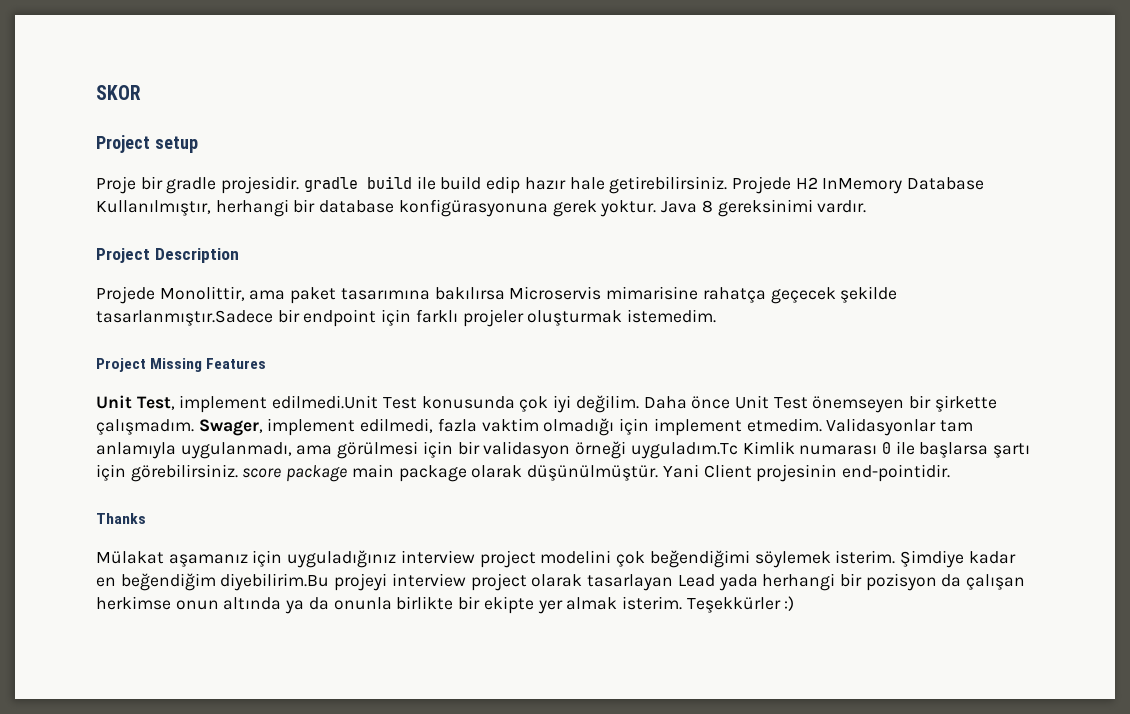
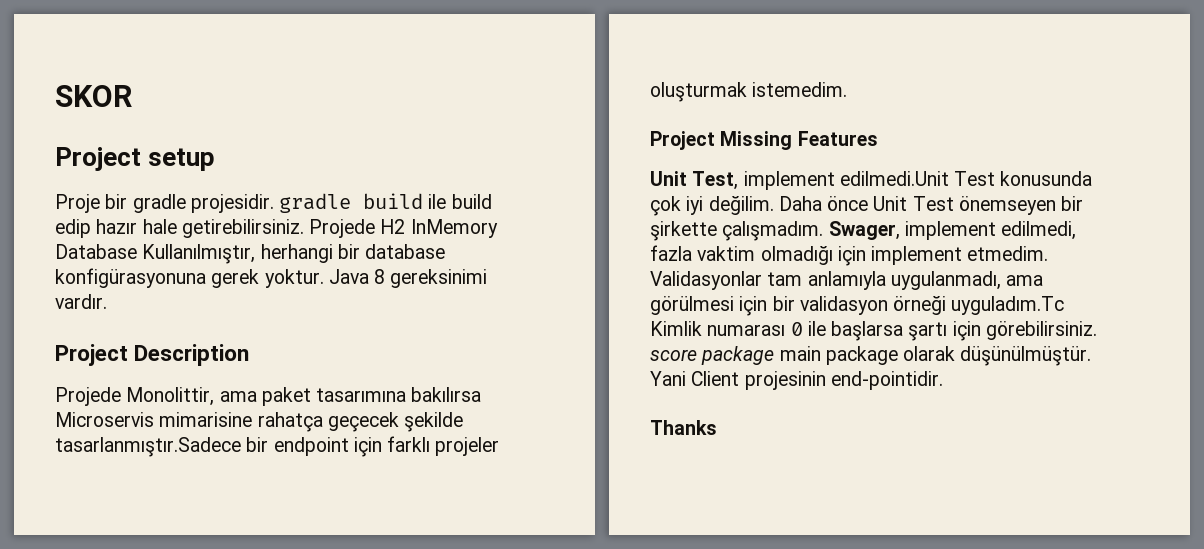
- Mülakat aşamanız için uyguladığınız interview project modelini çok beğendiğimi söylemek isterim. Şimdiye kadar en beğendiğim diyebilirim.Bu projeyi interview project olarak tasarlayan Lead yada herhangi bir pozisyon da çalışan herkimse onun altında ya da onunla birlikte bir ekipte yer almak isterim. Teşekkürler :)

